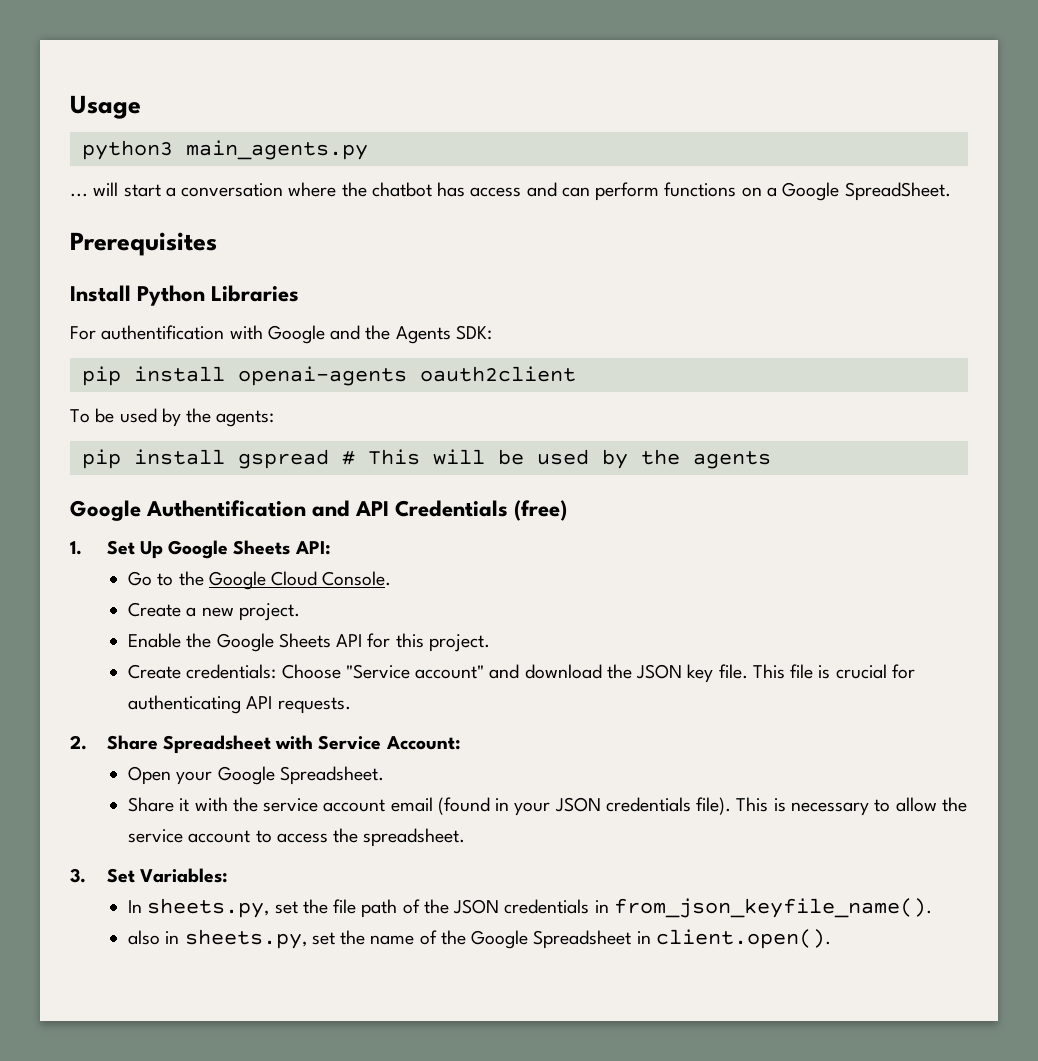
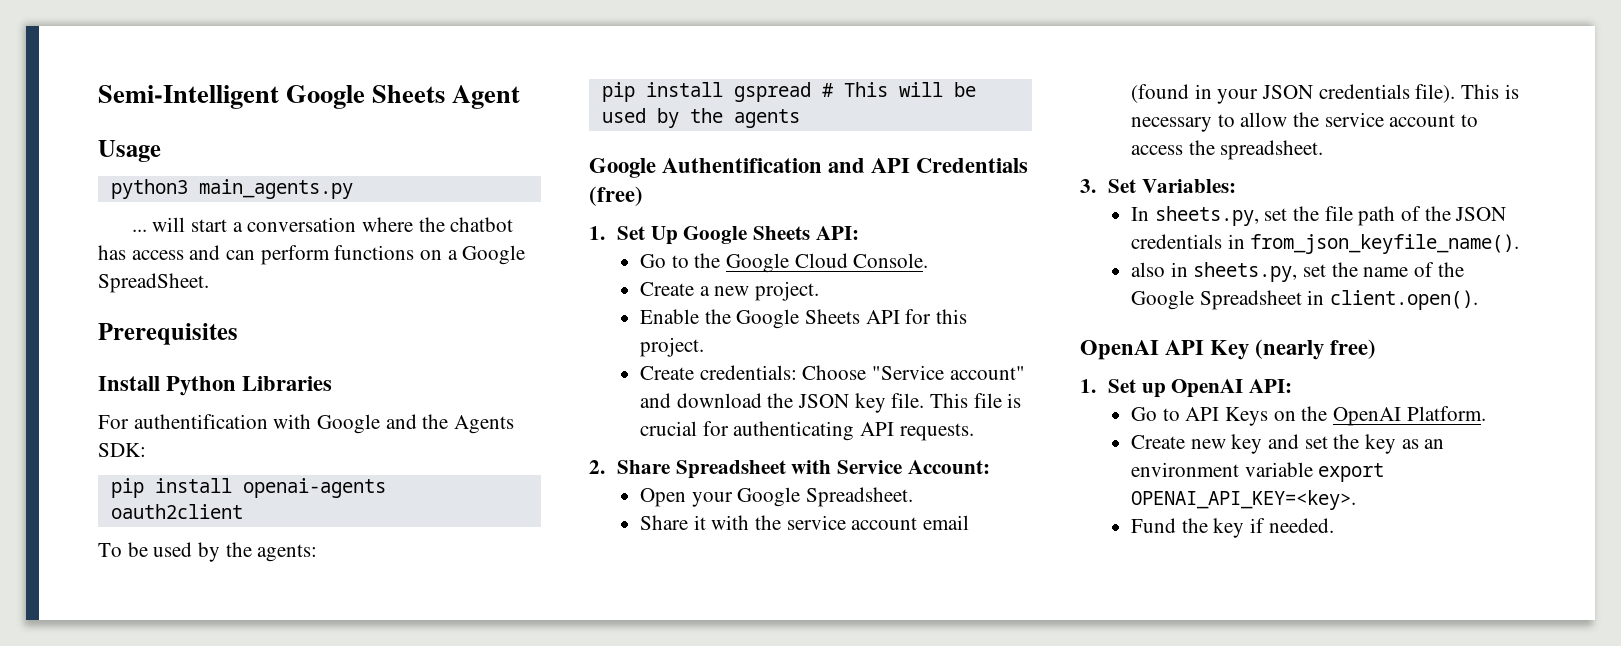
+ Semi-Intelligent Google Sheets Agent
+ OpenAI API Key (nearly free)
+ 1. Set up OpenAI API:
+ Go to API Keys on the OpenAI Platform.
+ Create new key and set the key as an environment variable export OPENAI_API_KEY=<key>.
+ Fund the key if needed.

